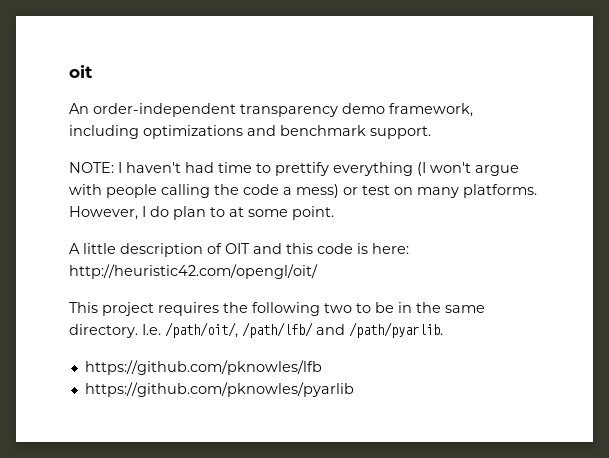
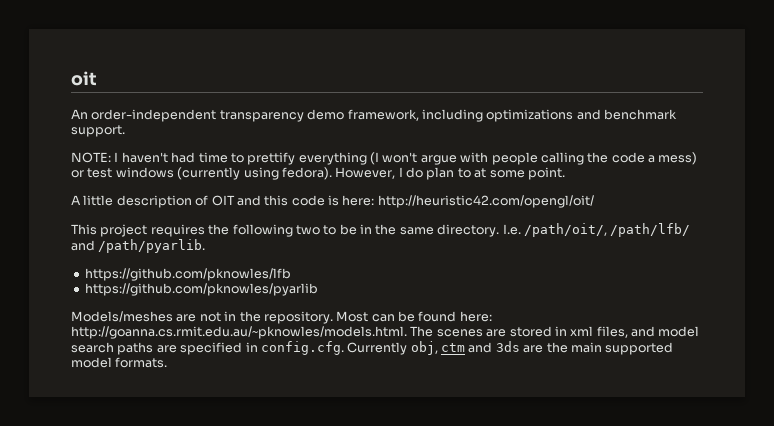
- NOTE: I haven't had time to prettify everything (I won't argue with people calling the code a mess) or test on many platforms.
+ NOTE: I haven't had time to prettify everything (I won't argue with people calling the code a mess) or test windows (currently using fedora).
+ Models/meshes are not in the repository. Most can be found here: http://goanna.cs.rmit.edu.au/~pknowles/models.html. The scenes are stored in xml files, and model search paths are specified in config.cfg. Currently obj, ctm and 3ds are the main supported model formats.

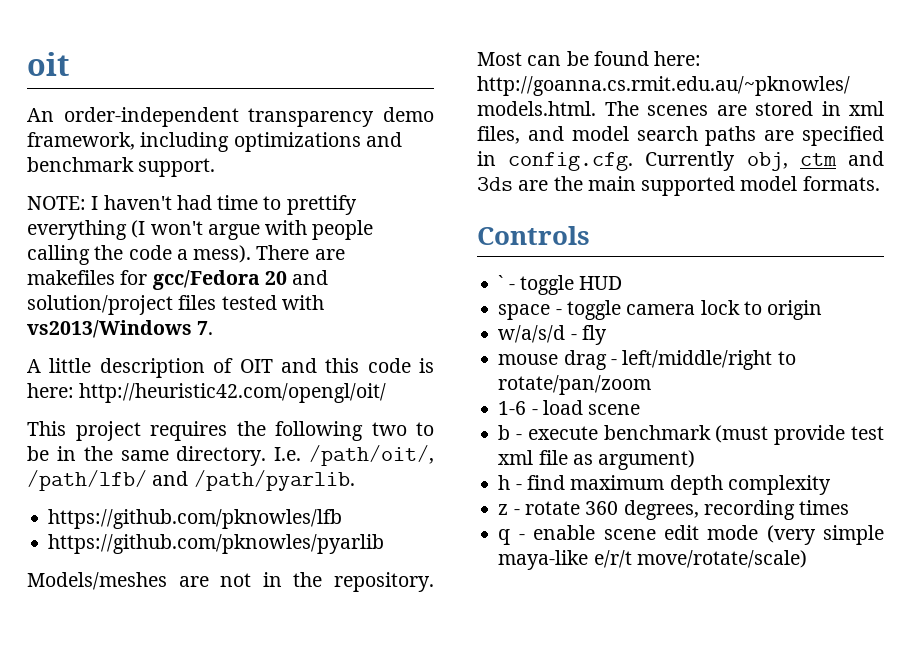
- NOTE: I haven't had time to prettify everything (I won't argue with people calling the code a mess) or test windows (currently using fedora). However, I do plan to at some point.
+ NOTE: I haven't had time to prettify everything (I won't argue with people calling the code a mess). There are makefiles for gcc/Fedora 20 and solution/project files tested with vs2013/Windows 7.
+ Controls
+ ` - toggle HUD
+ space - toggle camera lock to origin
+ w/a/s/d - fly
+ mouse drag - left/middle/right to rotate/pan/zoom
+ 1-6 - load scene
+ b - execute benchmark (must provide test xml file as argument)
+ h - find maximum depth complexity
+ z - rotate 360 degrees, recording times
+ q - enable scene edit mode (very simple maya-like e/r/t move/rotate/scale)

